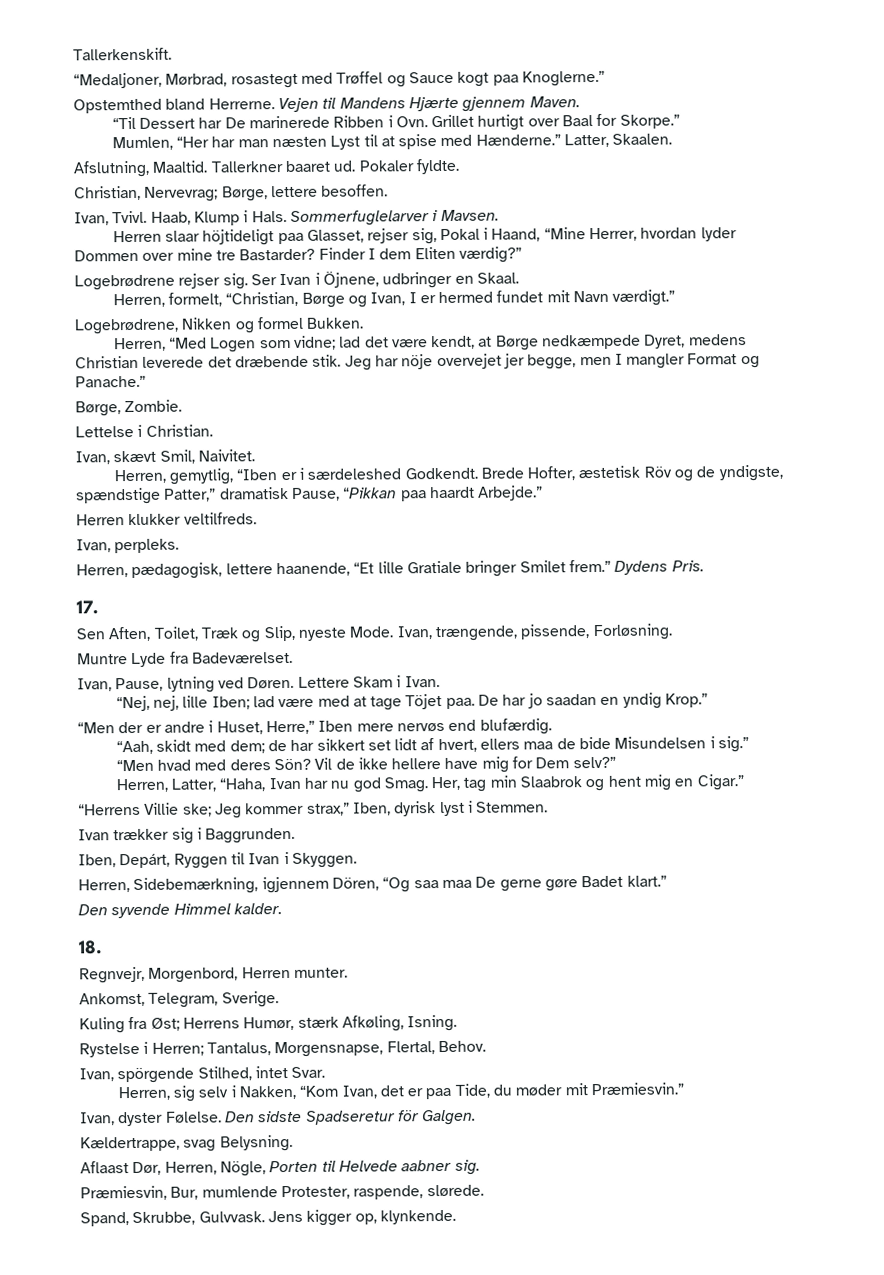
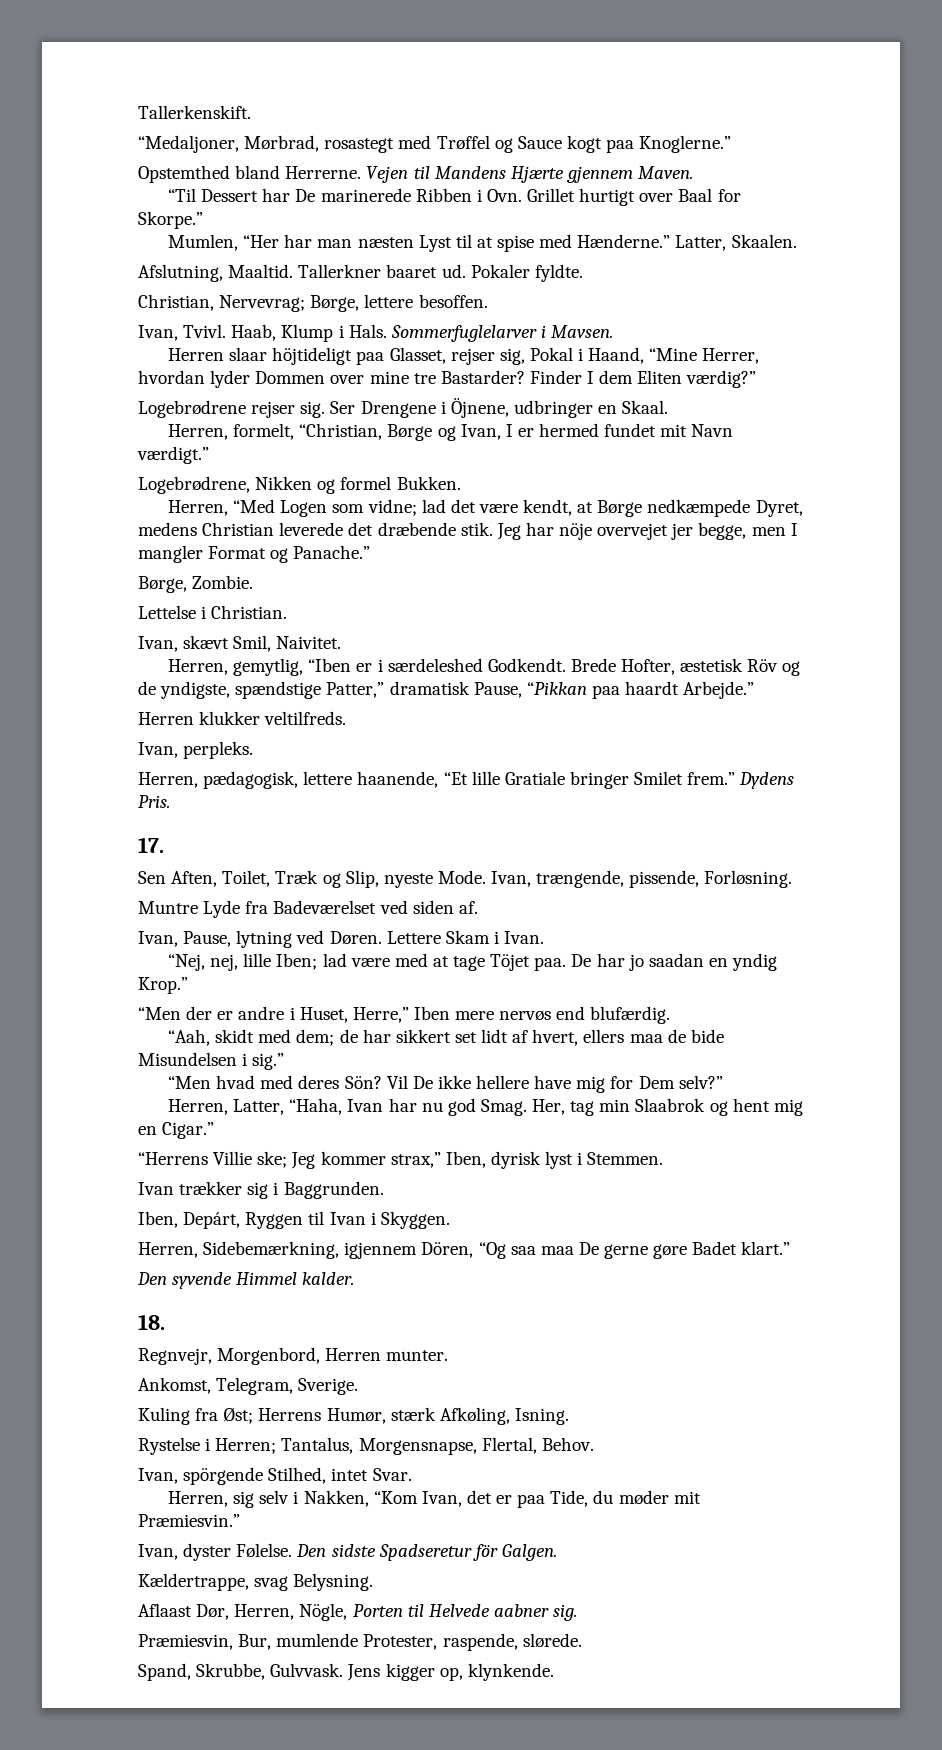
- Ser Ivan i Öjnene, udbringer en Skaal.
+ Ser Drengene i Öjnene, udbringer en Skaal.
- Muntre Lyde fra Badeværelset.
+ Muntre Lyde fra Badeværelset ved siden af.
- Vil de ikke hellere have mig for Dem selv?”
+ Vil De ikke hellere have mig for Dem selv?”

